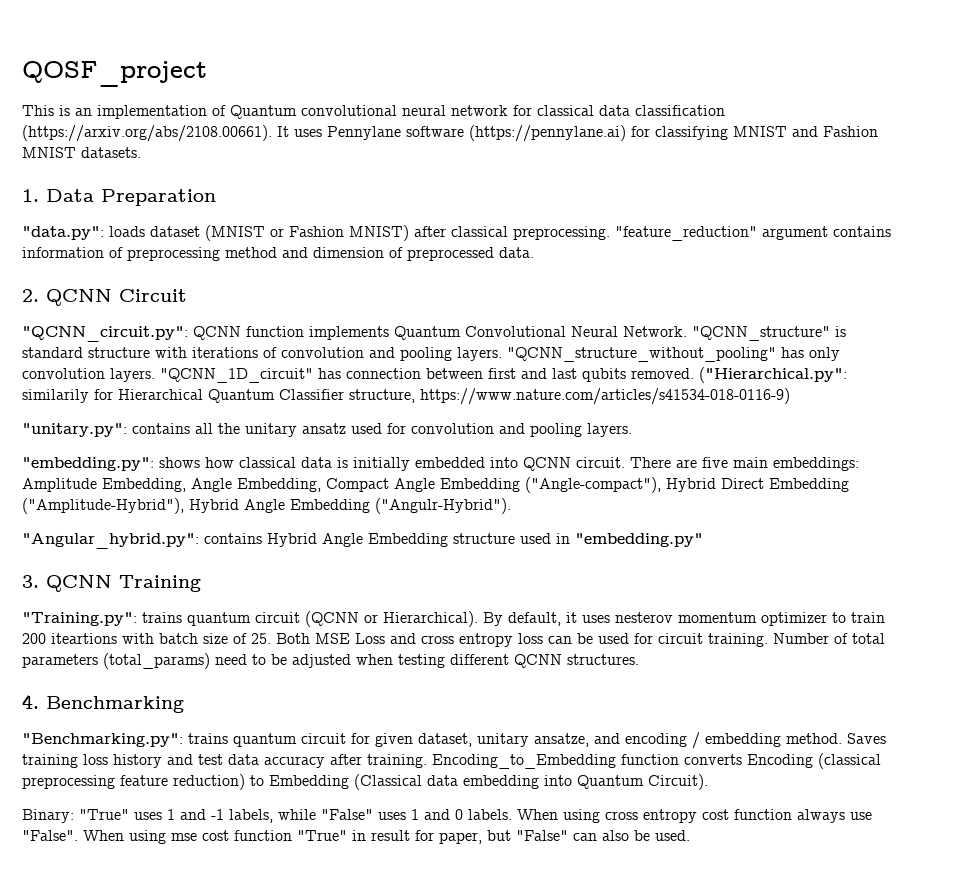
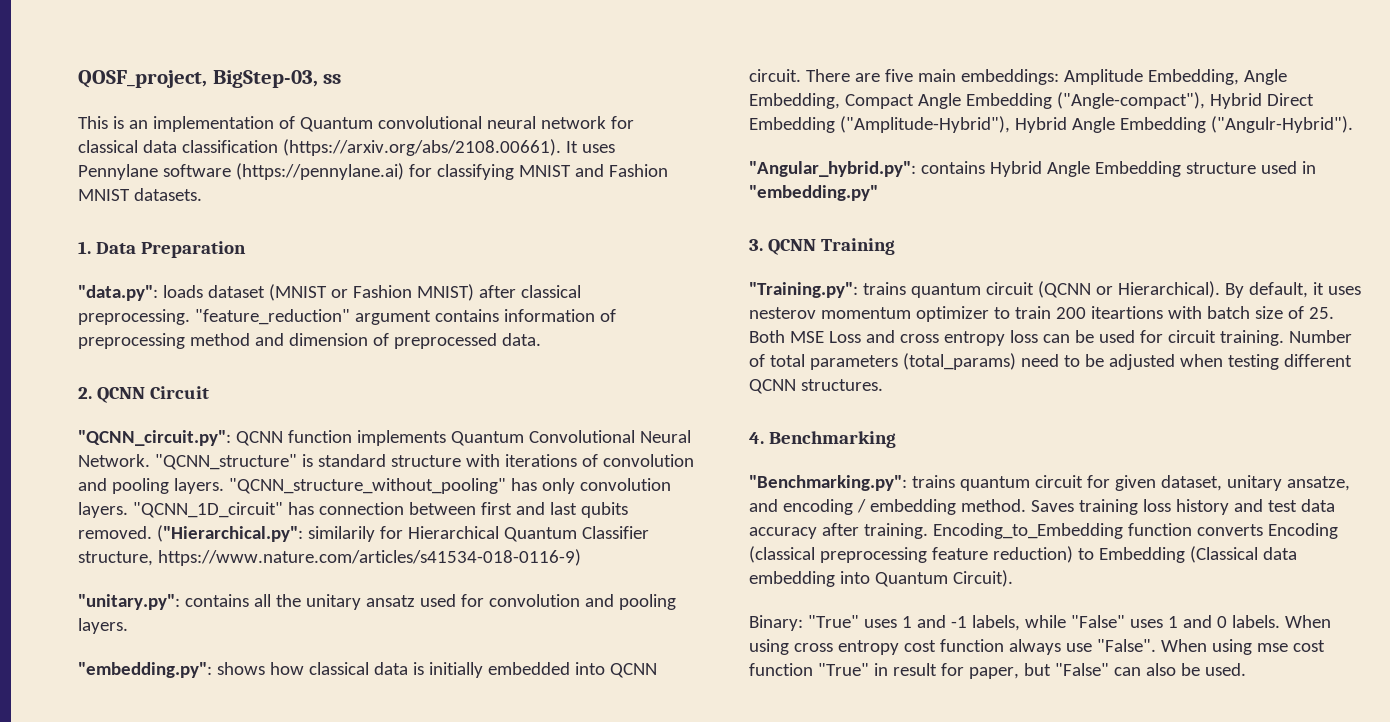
- QOSF_project
+ QOSF_project, BigStep-03, ss

